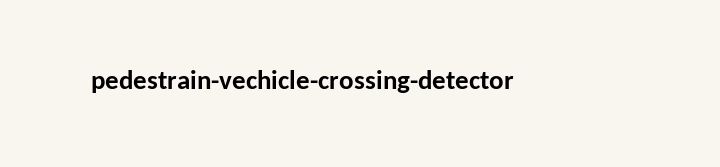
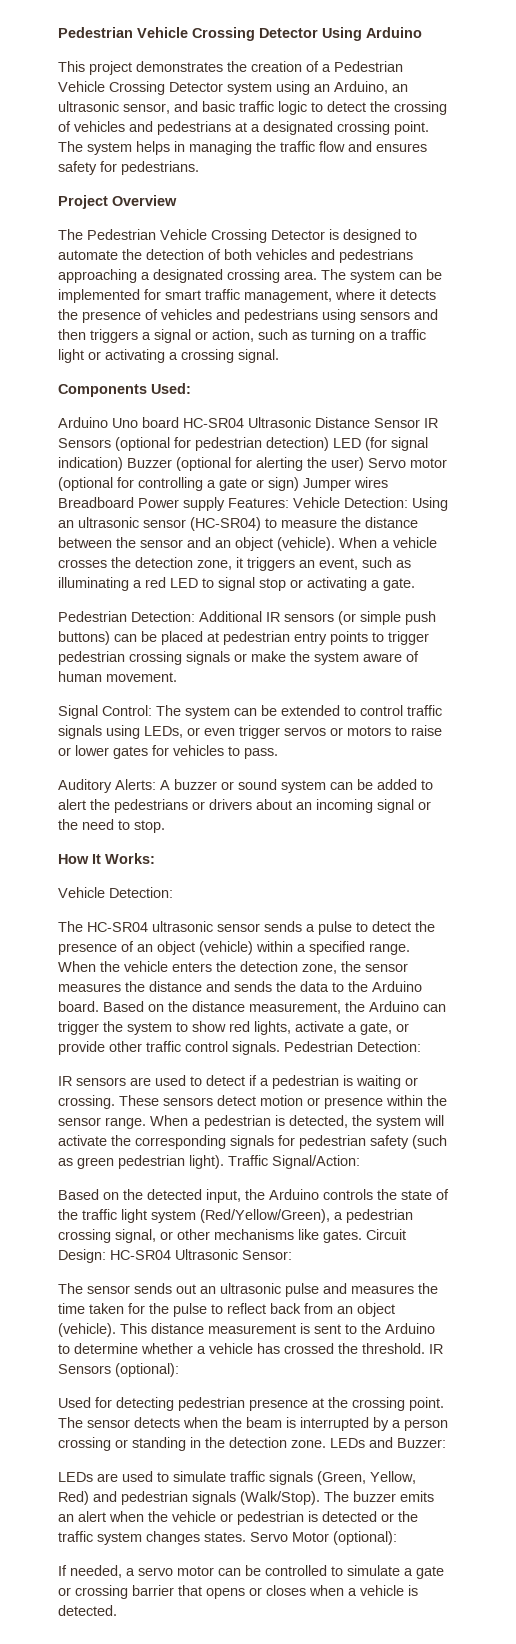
- pedestrain-vechicle-crossing-detector
+ Pedestrian Vehicle Crossing Detector Using Arduino
+ This project demonstrates the creation of a Pedestrian Vehicle Crossing Detector system using an Arduino, an ultrasonic sensor, and basic traffic logic to detect the crossing of vehicles and pedestrians at a designated crossing point. The system helps in managing the traffic flow and ensures safety for pedestrians.
+ Project Overview
+ The Pedestrian Vehicle Crossing Detector is designed to automate the detection of both vehicles and pedestrians approaching a designated crossing area. The system can be implemented for smart traffic management, where it detects the presence of vehicles and pedestrians using sensors and then triggers a signal or action, such as turning on a traffic light or activating a crossing signal.
+ Components Used:
+ Arduino Uno board HC-SR04 Ultrasonic Distance Sensor IR Sensors (optional for pedestrian detection) LED (for signal indication) Buzzer (optional for alerting the user) Servo motor (optional for controlling a gate or sign) Jumper wires Breadboard Power supply Features: Vehicle Detection: Using an ultrasonic sensor (HC-SR04) to measure the distance between the sensor and an object (vehicle). When a vehicle crosses the detection zone, it triggers an event, such as illuminating a red LED to signal stop or activating a gate.
+ Pedestrian Detection: Additional IR sensors (or simple push buttons) can be placed at pedestrian entry points to trigger pedestrian crossing signals or make the system aware of human movement.
+ Signal Control: The system can be extended to control traffic signals using LEDs, or even trigger servos or motors to raise or lower gates for vehicles to pass.
+ Auditory Alerts: A buzzer or sound system can be added to alert the pedestrians or drivers about an incoming signal or the need to stop.
+ How It Works:
+ Vehicle Detection:
+ The HC-SR04 ultrasonic sensor sends a pulse to detect the presence of an object (vehicle) within a specified range. When the vehicle enters the detection zone, the sensor measures the distance and sends the data to the Arduino board. Based on the distance measurement, the Arduino can trigger the system to show red lights, activate a gate, or provide other traffic control signals. Pedestrian Detection:
+ IR sensors are used to detect if a pedestrian is waiting or crossing. These sensors detect motion or presence within the sensor range. When a pedestrian is detected, the system will activate the corresponding signals for pedestrian safety (such as green pedestrian light). Traffic Signal/Action:
+ Based on the detected input, the Arduino controls the state of the traffic light system (Red/Yellow/Green), a pedestrian crossing signal, or other mechanisms like gates. Circuit Design: HC-SR04 Ultrasonic Sensor:
+ The sensor sends out an ultrasonic pulse and measures the time taken for the pulse to reflect back from an object (vehicle). This distance measurement is sent to the Arduino to determine whether a vehicle has crossed the threshold. IR Sensors (optional):
+ Used for detecting pedestrian presence at the crossing point. The sensor detects when the beam is interrupted by a person crossing or standing in the detection zone. LEDs and Buzzer:
+ LEDs are used to simulate traffic signals (Green, Yellow, Red) and pedestrian signals (Walk/Stop). The buzzer emits an alert when the vehicle or pedestrian is detected or the traffic system changes states. Servo Motor (optional):
+ If needed, a servo motor can be controlled to simulate a gate or crossing barrier that opens or closes when a vehicle is detected.

